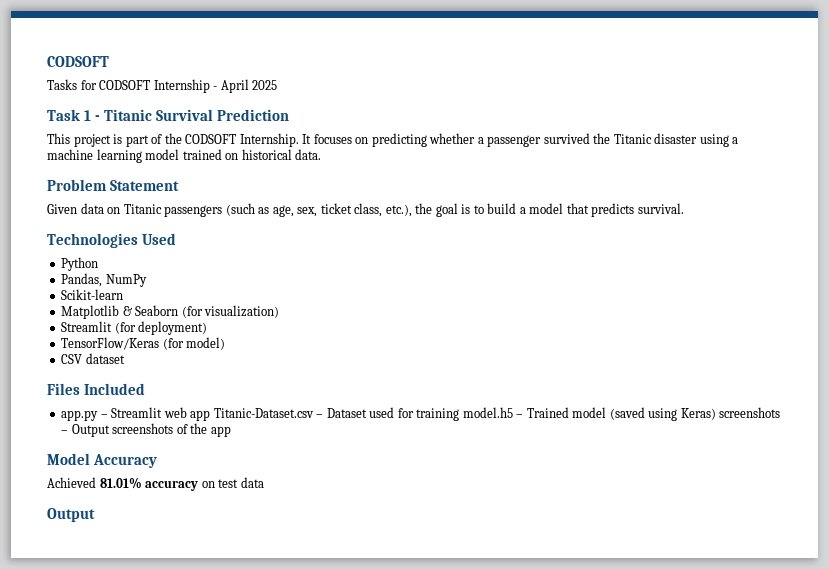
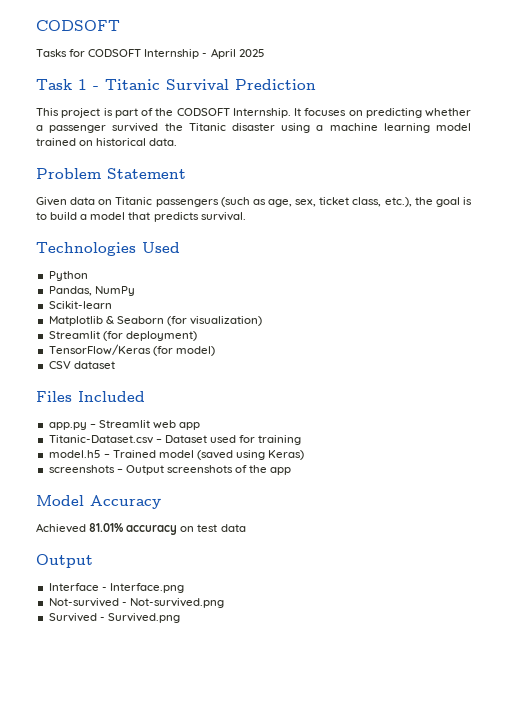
- app.py – Streamlit web app Titanic-Dataset.csv – Dataset used for training model.h5 – Trained model (saved using Keras) screenshots – Output screenshots of the app
+ app.py – Streamlit web app
+ Titanic-Dataset.csv – Dataset used for training
+ model.h5 – Trained model (saved using Keras)
+ screenshots – Output screenshots of the app
+ Interface - Interface.png
+ Not-survived - Not-survived.png
+ Survived - Survived.png

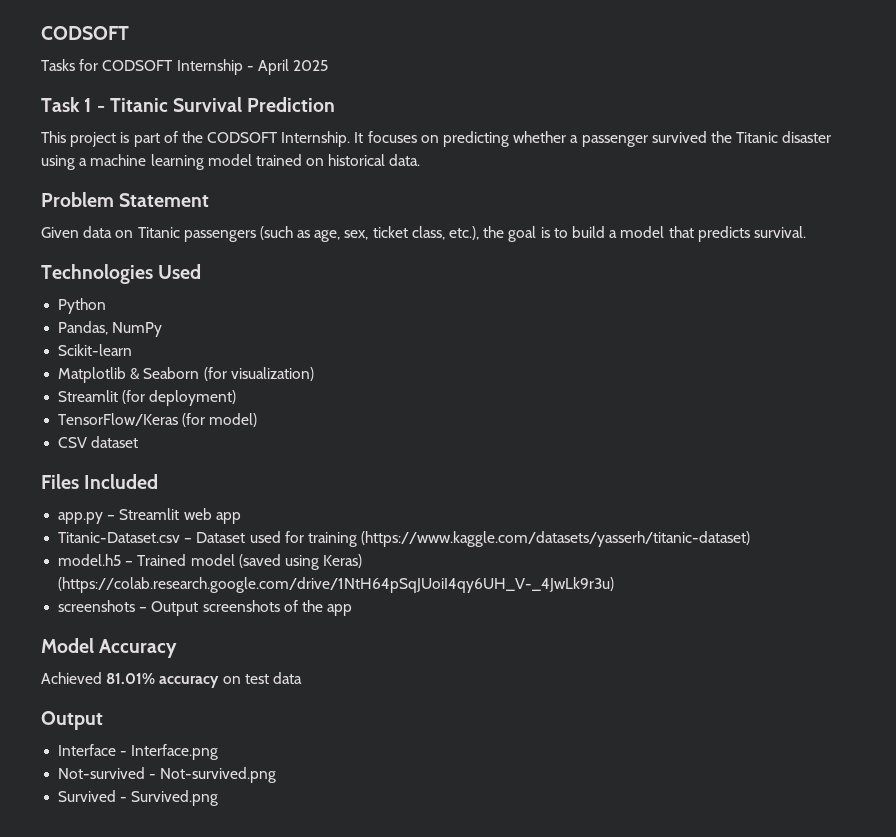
- Titanic-Dataset.csv – Dataset used for training
+ Titanic-Dataset.csv – Dataset used for training (https://www.kaggle.com/datasets/yasserh/titanic-dataset)
- model.h5 – Trained model (saved using Keras)
+ model.h5 – Trained model (saved using Keras) (https://colab.research.google.com/drive/1NtH64pSqJUoiI4qy6UH_V-_4JwLk9r3u)

